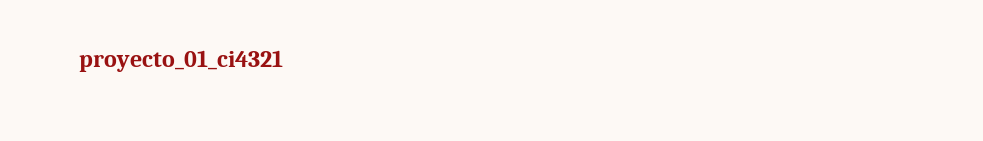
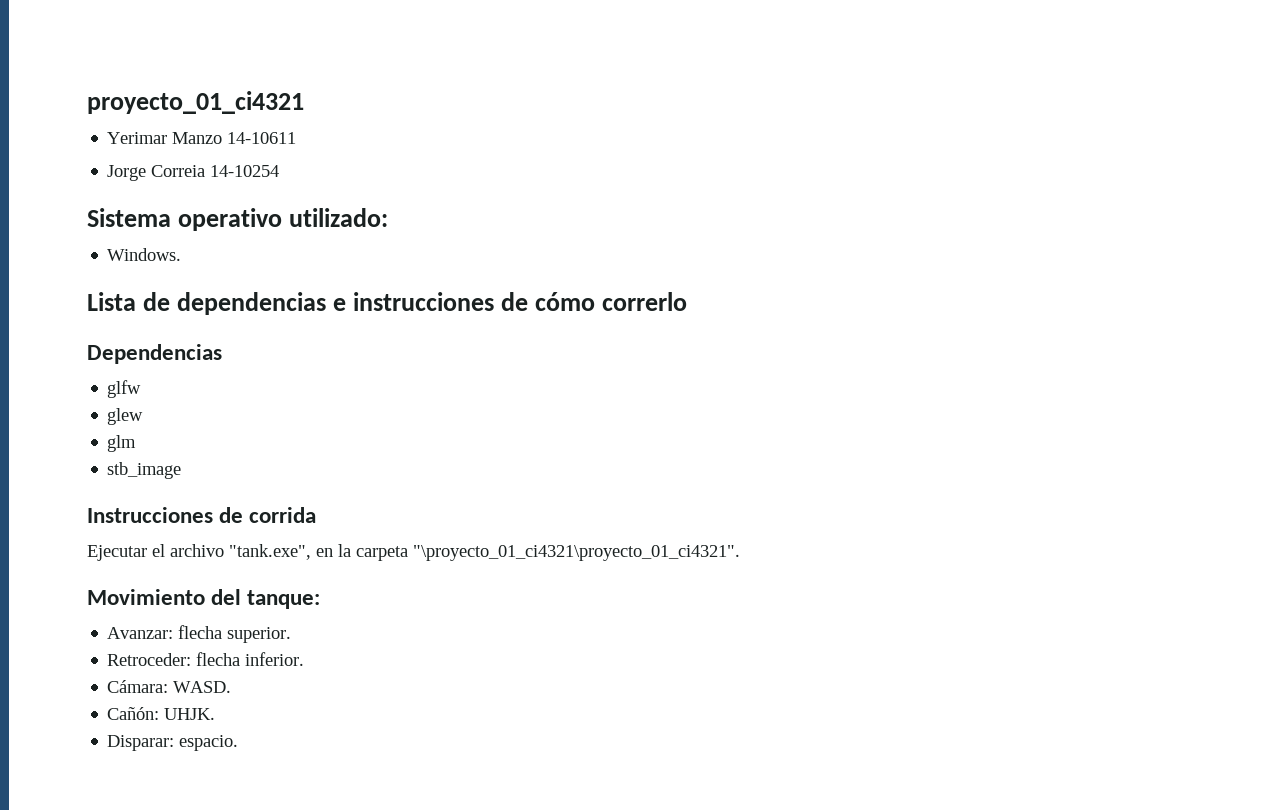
+ Yerimar Manzo 14-10611
+ Jorge Correia 14-10254
+ Sistema operativo utilizado:
+ Windows.
+ Lista de dependencias e instrucciones de cómo correrlo
+ Dependencias
+ glfw
+ glew
+ glm
+ stb_image
+ Instrucciones de corrida
+ Ejecutar el archivo "tank.exe", en la carpeta "\proyecto_01_ci4321\proyecto_01_ci4321".
+ Movimiento del tanque:
+ Avanzar: flecha superior.
+ Retroceder: flecha inferior.
+ Cámara: WASD.
+ Cañón: UHJK.
+ Disparar: espacio.

